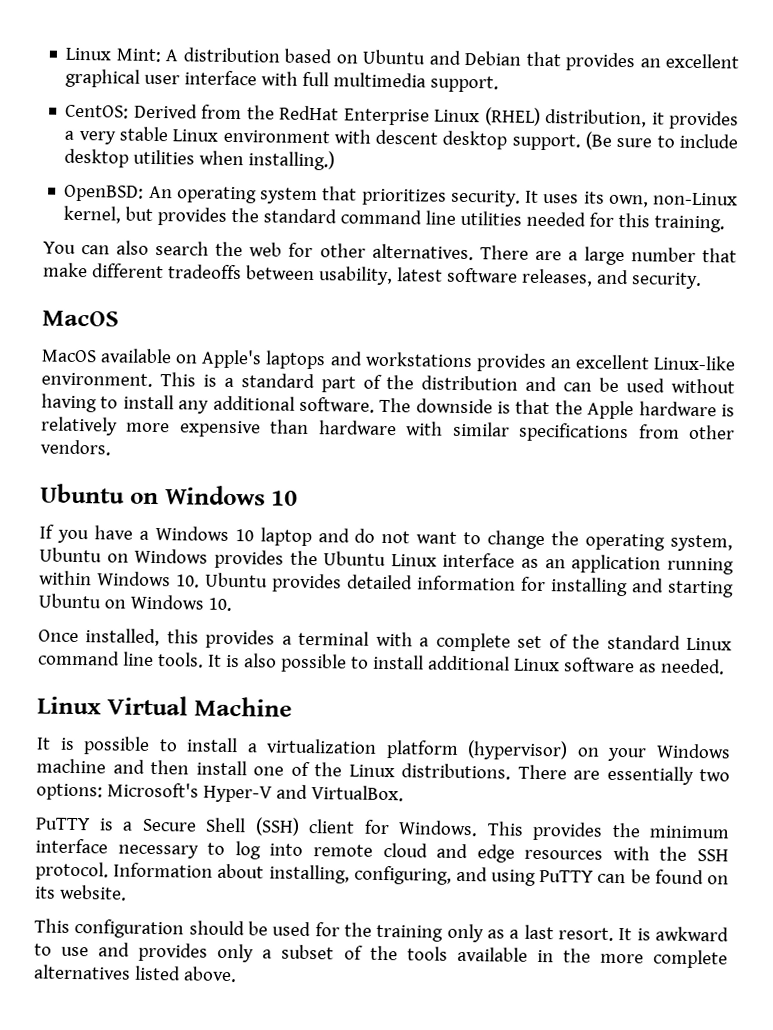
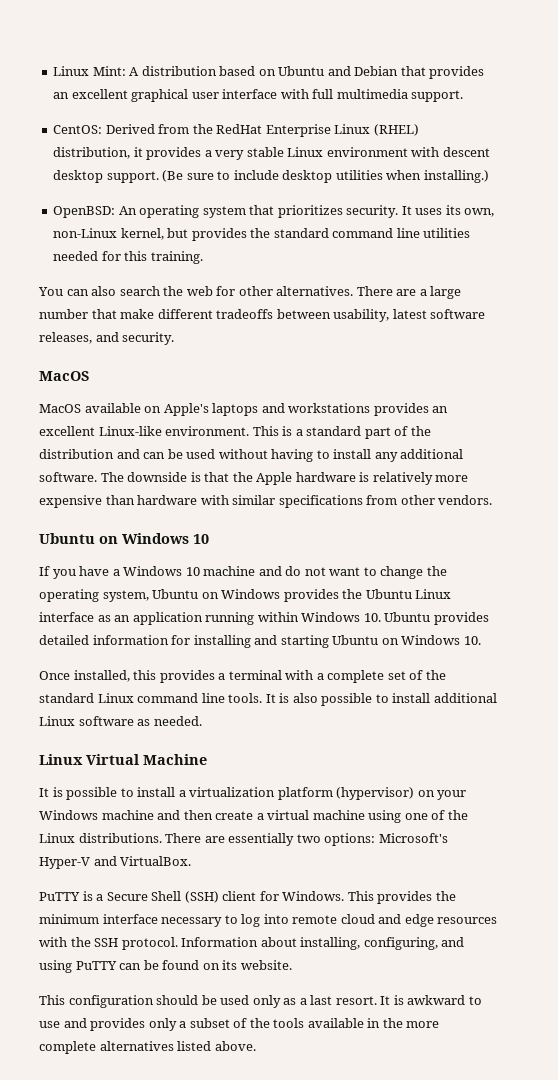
- If you have a Windows 10 laptop and do not want to change the operating system, Ubuntu on Windows provides the Ubuntu Linux interface as an application running within Windows 10. Ubuntu provides detailed information for installing and starting Ubuntu on Windows 10.
+ If you have a Windows 10 machine and do not want to change the operating system, Ubuntu on Windows provides the Ubuntu Linux interface as an application running within Windows 10. Ubuntu provides detailed information for installing and starting Ubuntu on Windows 10.
- It is possible to install a virtualization platform (hypervisor) on your Windows machine and then install one of the Linux distributions.
+ It is possible to install a virtualization platform (hypervisor) on your Windows machine and then create a virtual machine using one of the Linux distributions.
- This configuration should be used for the training only as a last resort.
+ This configuration should be used only as a last resort.

